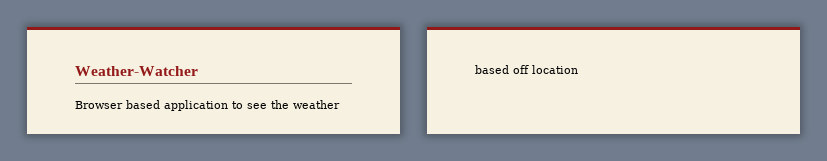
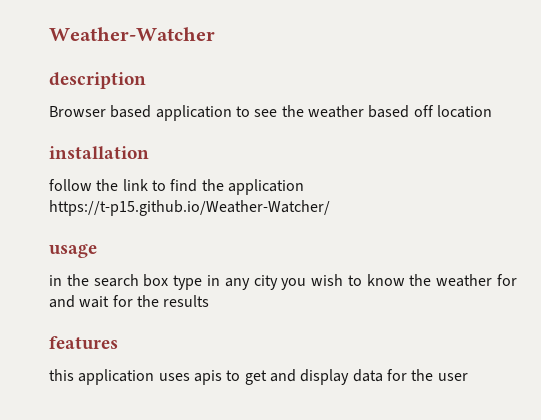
+ description
+ installation
+ follow the link to find the application https://t-p15.github.io/Weather-Watcher/
+ usage
+ in the search box type in any city you wish to know the weather for and wait for the results
+ features
+ this application uses apis to get and display data for the user

